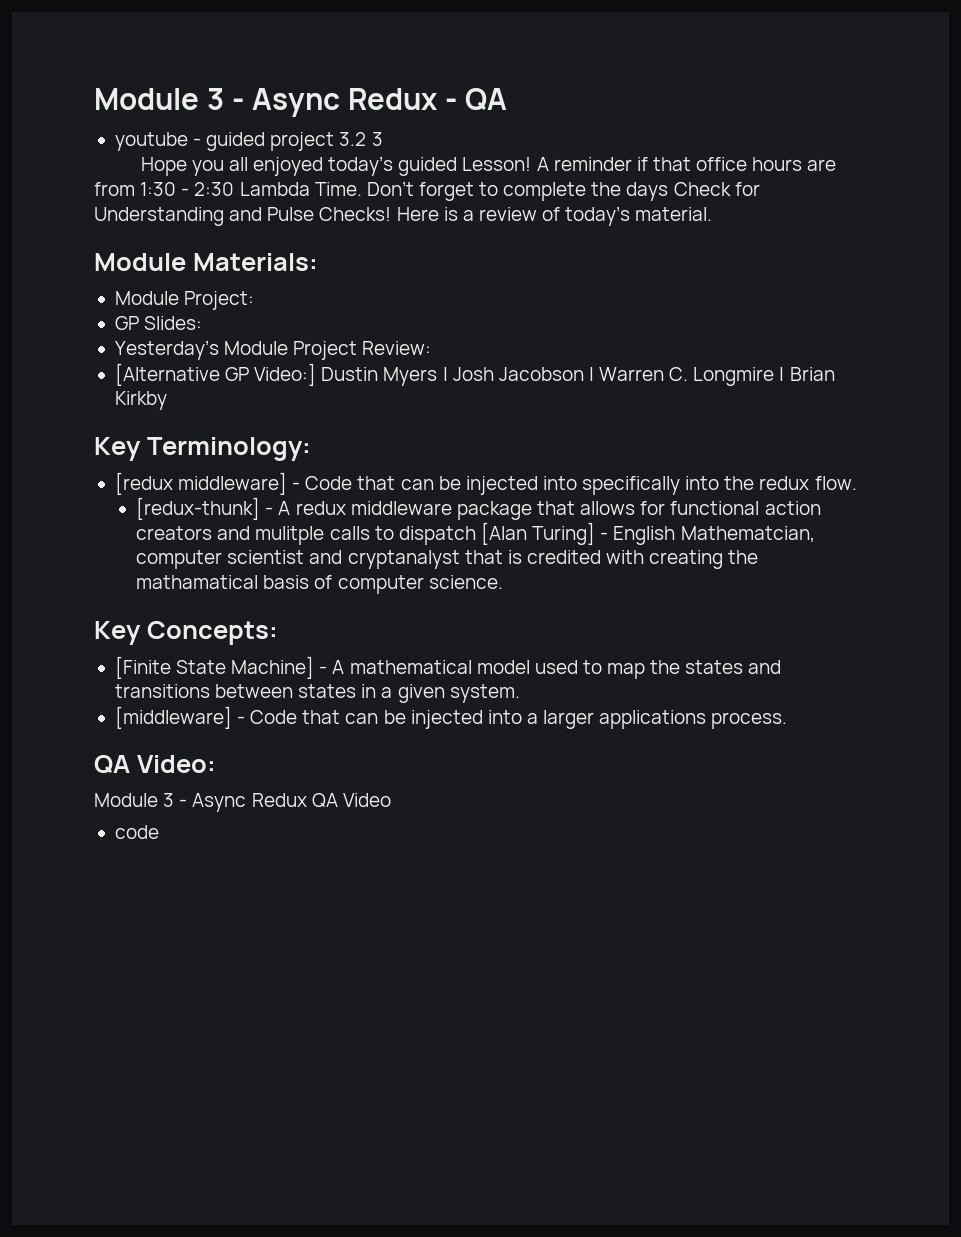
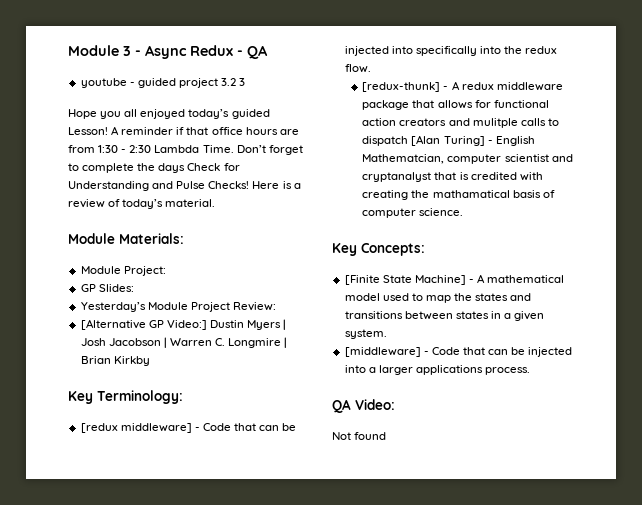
- Module 3 - Async Redux QA Video
- code
+ Not found

